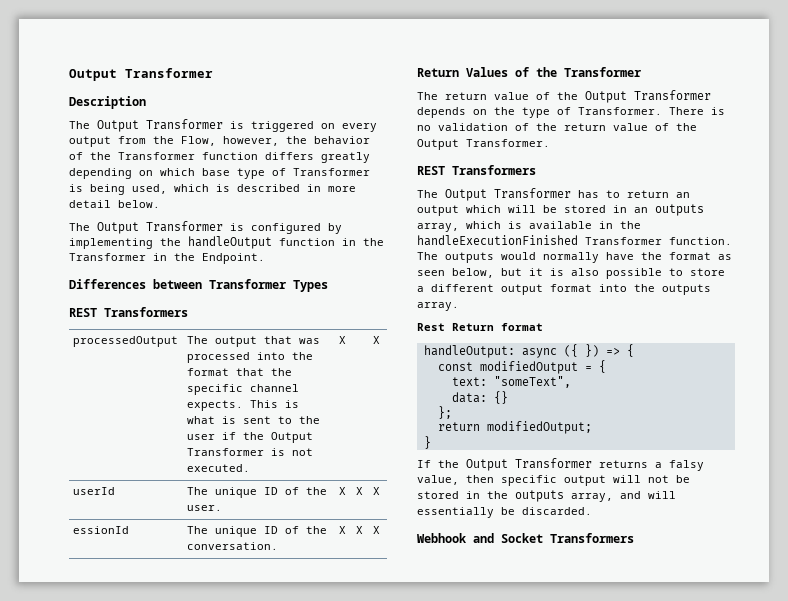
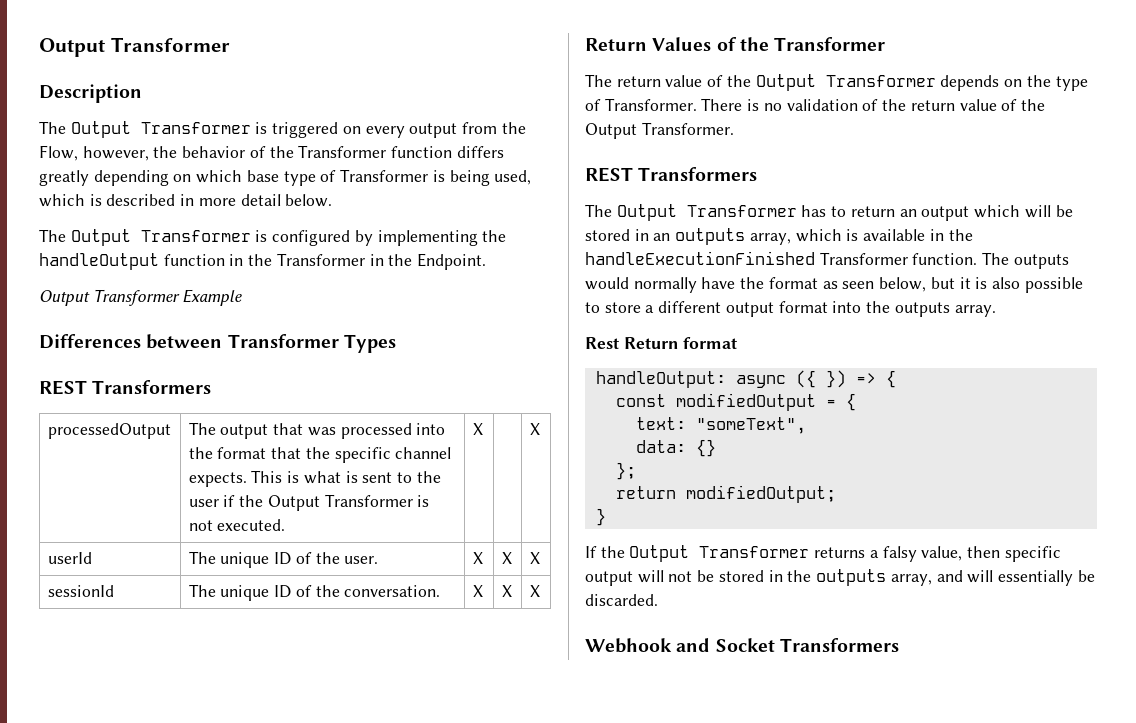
+ Output Transformer Example
- essionId | The unique ID of the conversation. | X | X | X
+ sessionId | The unique ID of the conversation. | X | X | X

